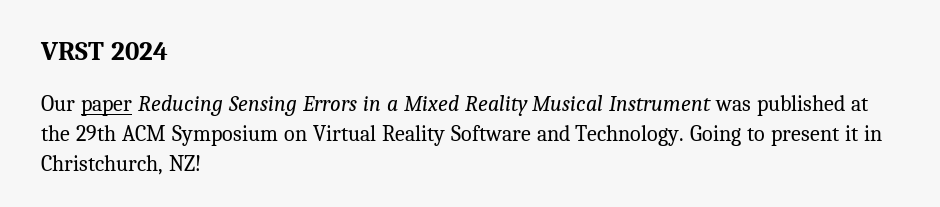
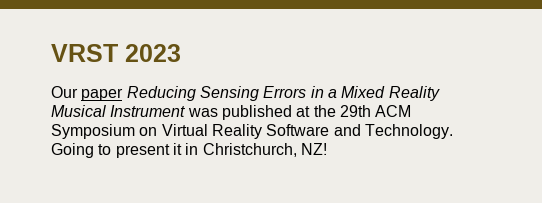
- VRST 2024
+ VRST 2023

